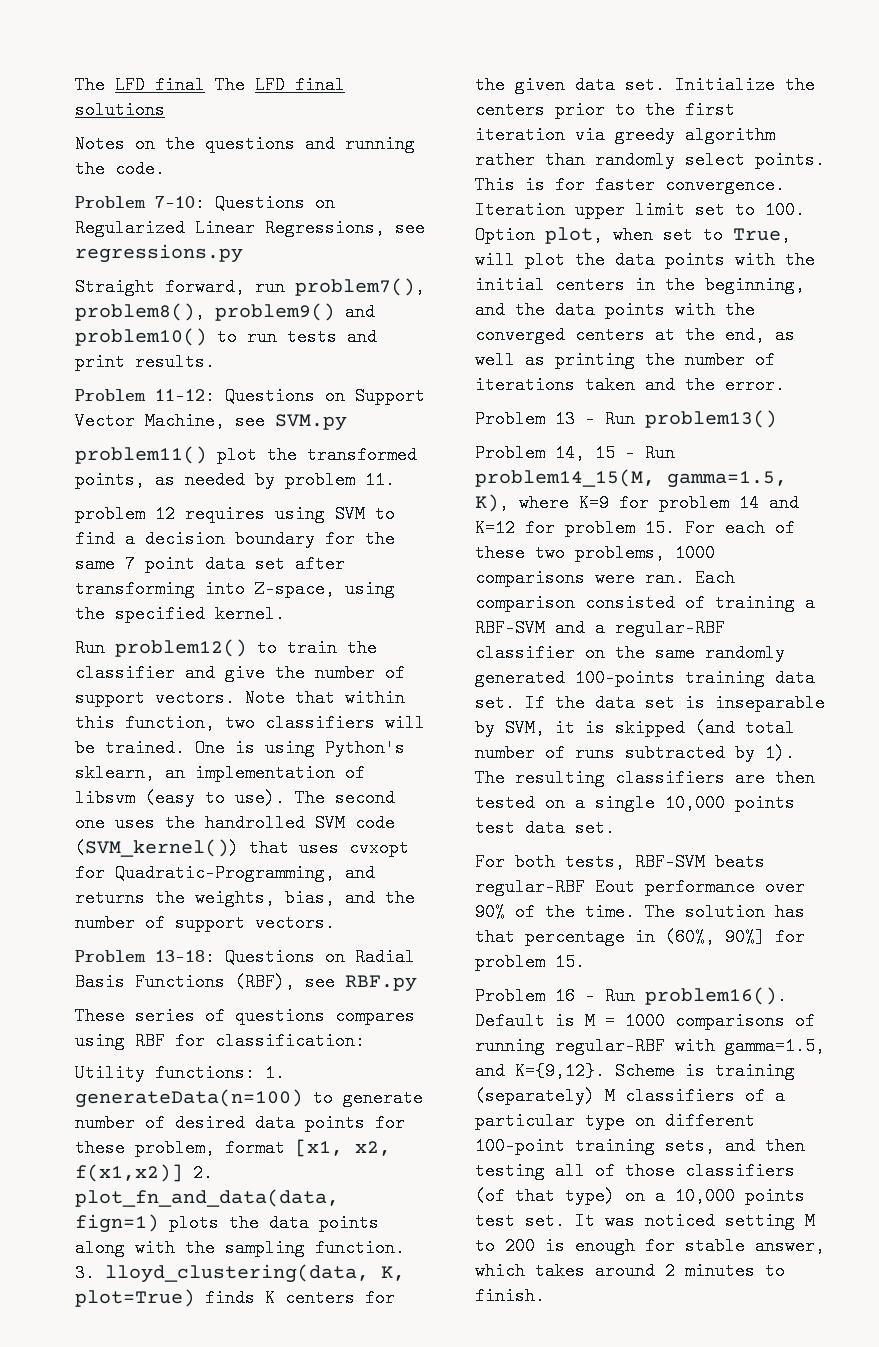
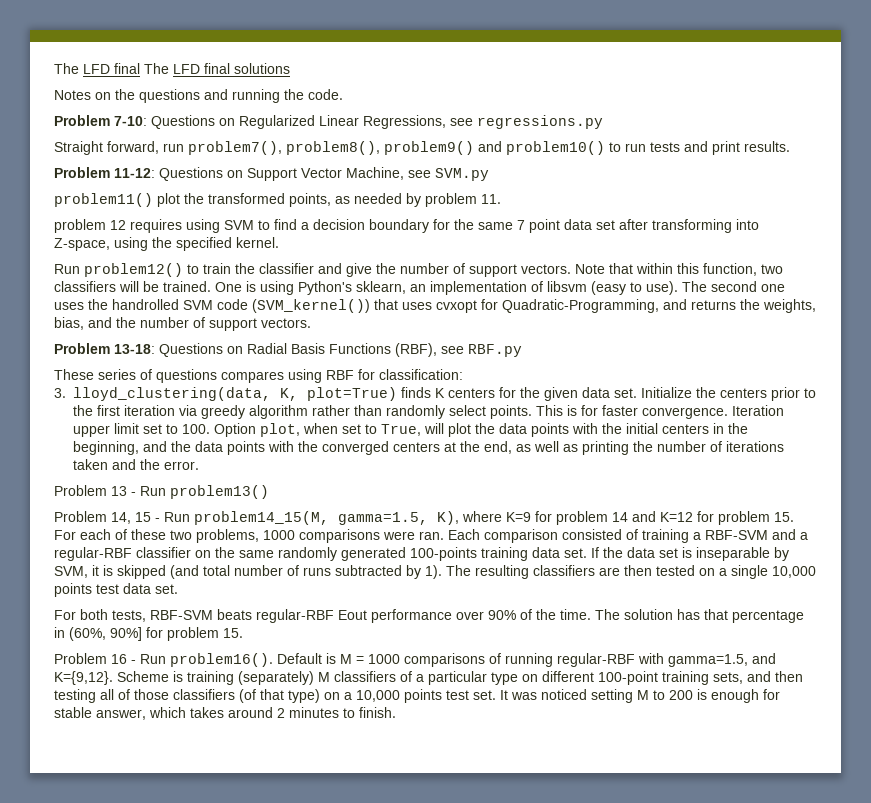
- Utility functions: 1. generateData(n=100) to generate number of desired data points for these problem, format [x1, x2, f(x1,x2)] 2. plot_fn_and_data(data, fign=1) plots the data points along with the sampling function.

